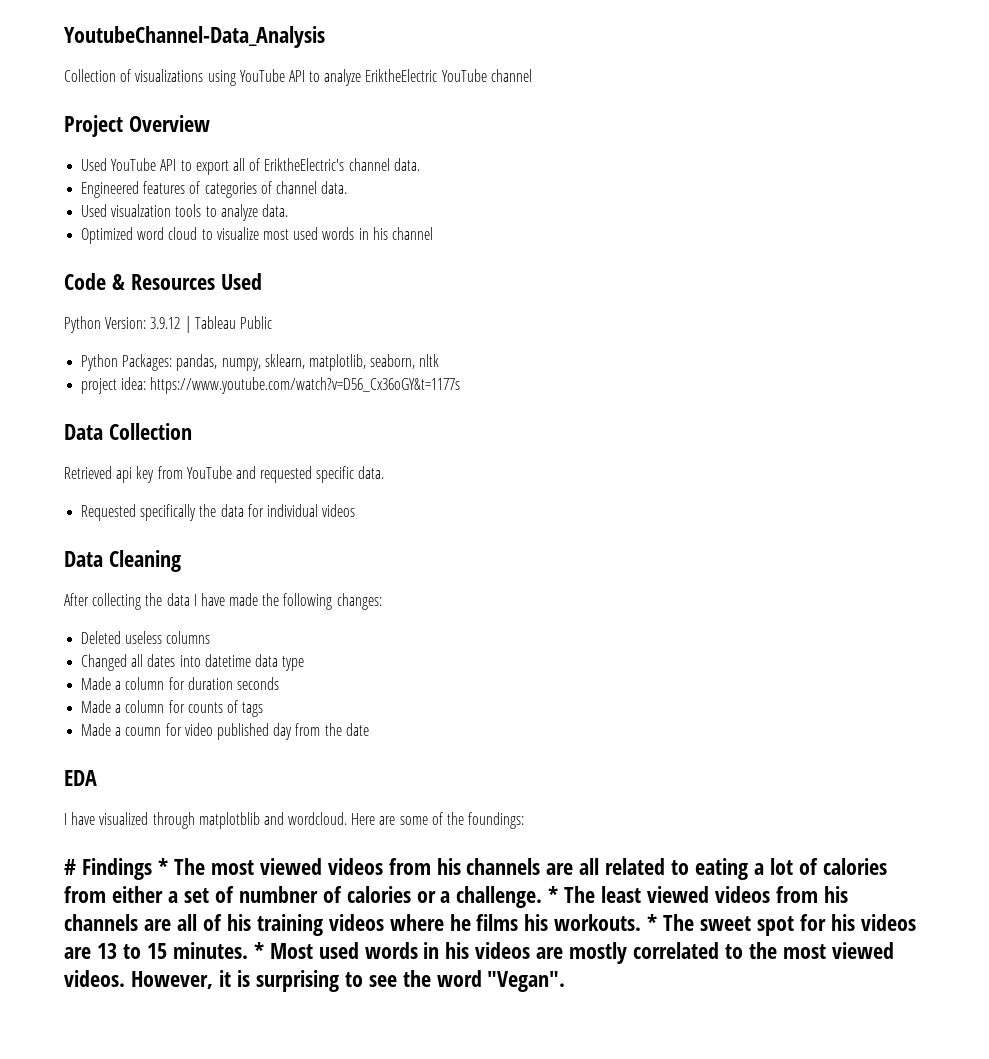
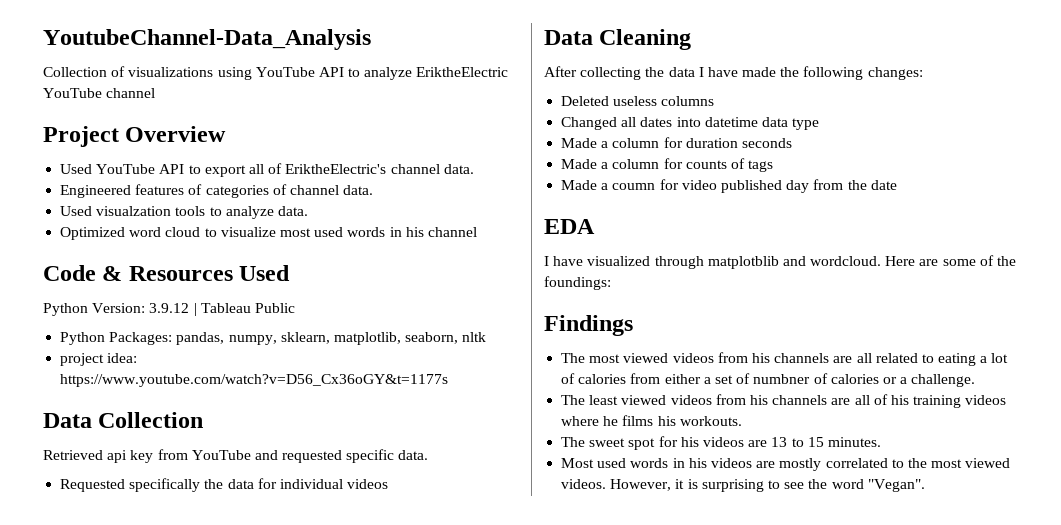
- # Findings * The most viewed videos from his channels are all related to eating a lot of calories from either a set of numbner of calories or a challenge. * The least viewed videos from his channels are all of his training videos where he films his workouts. * The sweet spot for his videos are 13 to 15 minutes. * Most used words in his videos are mostly correlated to the most viewed videos.
+ Findings
+ The most viewed videos from his channels are all related to eating a lot of calories from either a set of numbner of calories or a challenge.
+ The least viewed videos from his channels are all of his training videos where he films his workouts.
+ The sweet spot for his videos are 13 to 15 minutes.
+ Most used words in his videos are mostly correlated to the most viewed videos.

